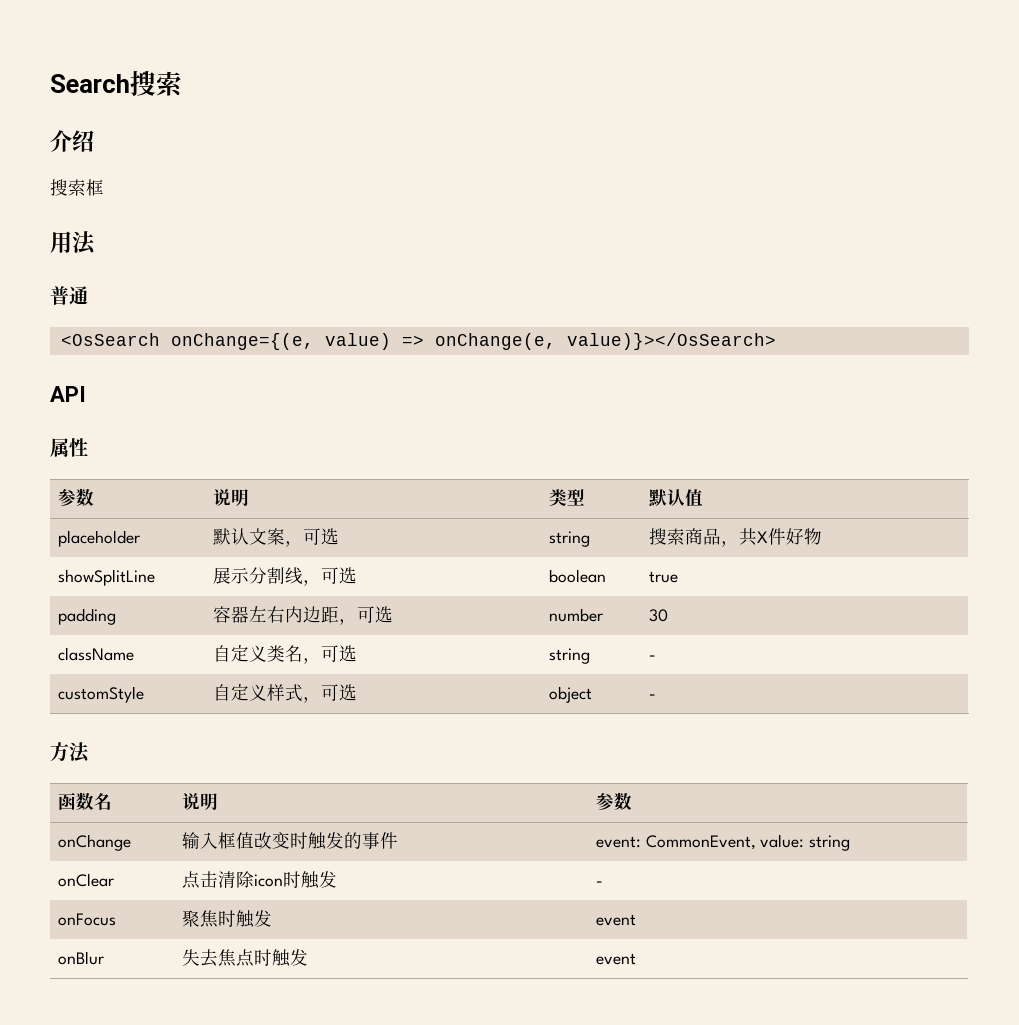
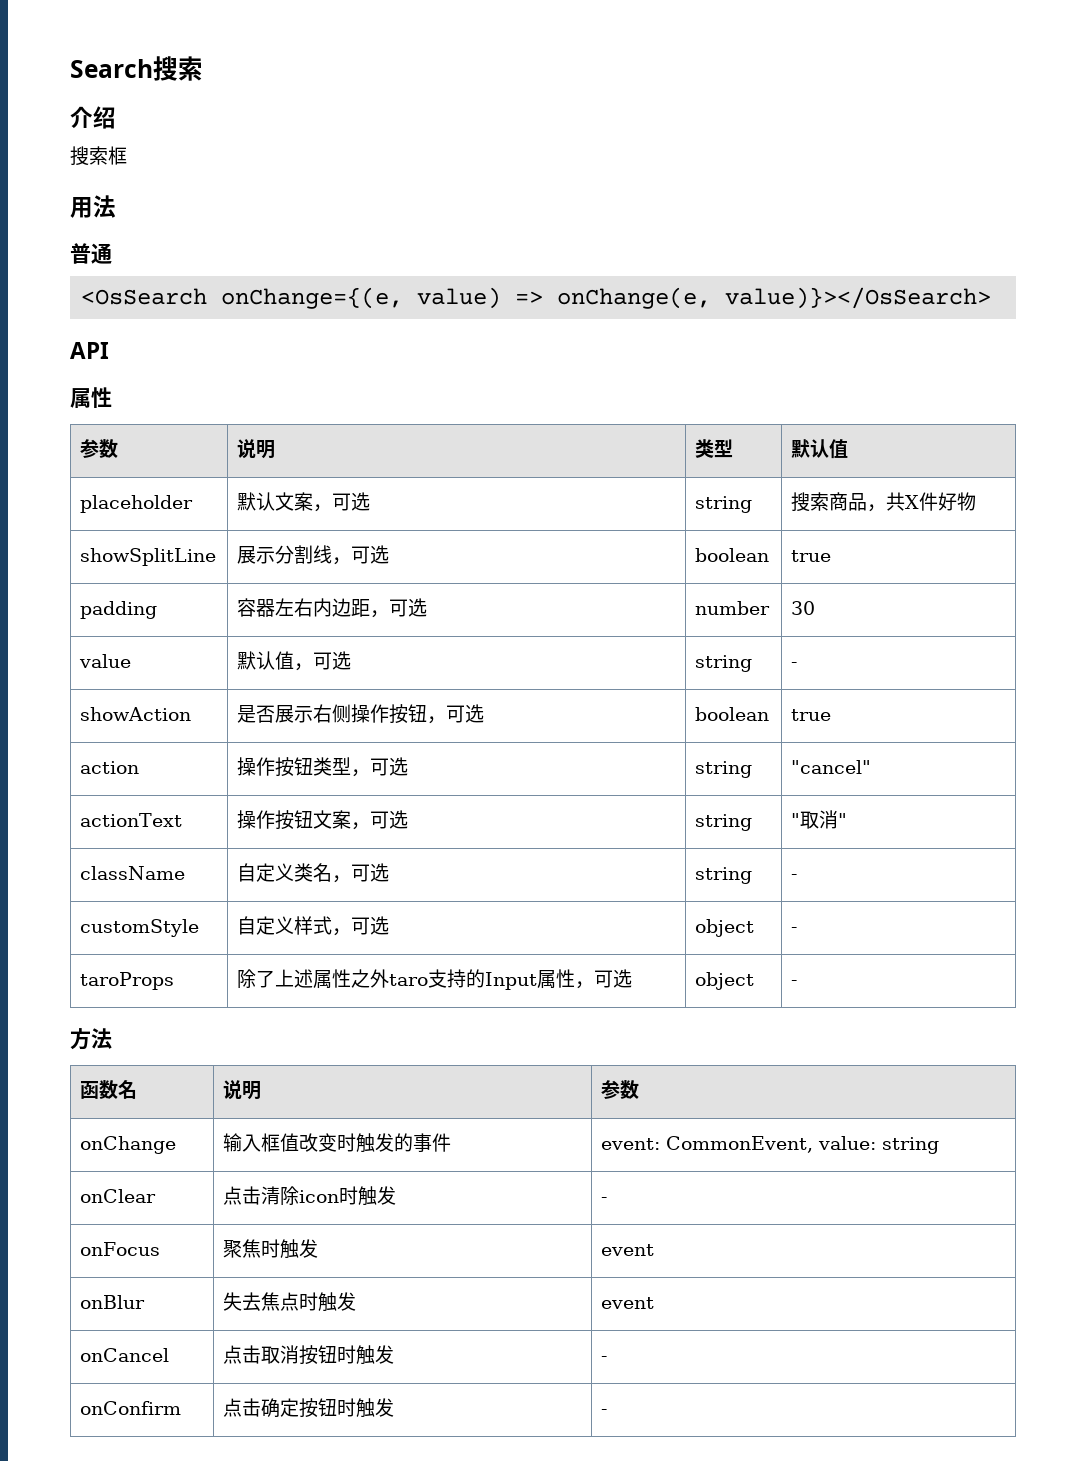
+ value | 默认值，可选 | string | -
+ showAction | 是否展示右侧操作按钮，可选 | boolean | true
+ action | 操作按钮类型，可选 | string | "cancel"
+ actionText | 操作按钮文案，可选 | string | "取消"
+ taroProps | 除了上述属性之外taro支持的Input属性，可选 | object | -
+ onCancel | 点击取消按钮时触发 | -
+ onConfirm | 点击确定按钮时触发 | -

